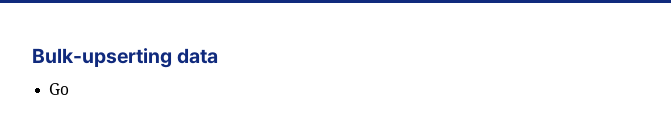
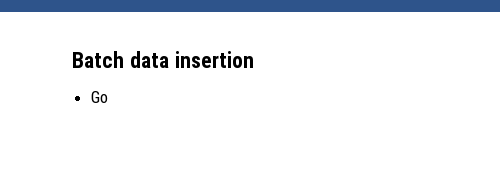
- Bulk-upserting data
+ Batch data insertion

